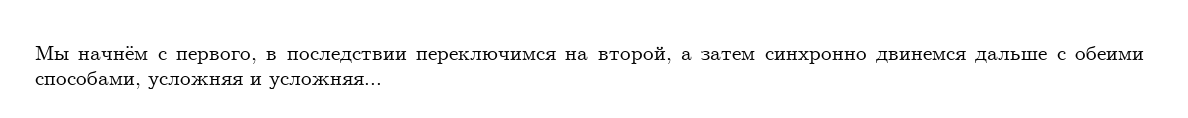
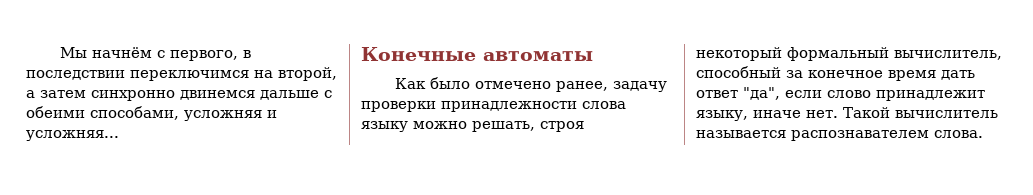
+ Конечные автоматы
+ Как было отмечено ранее, задачу проверки принадлежности слова языку можно решать, строя некоторый формальный вычислитель, способный за конечное время дать ответ "да", если слово принадлежит языку, иначе нет. Такой вычислитель называется распознавателем слова.

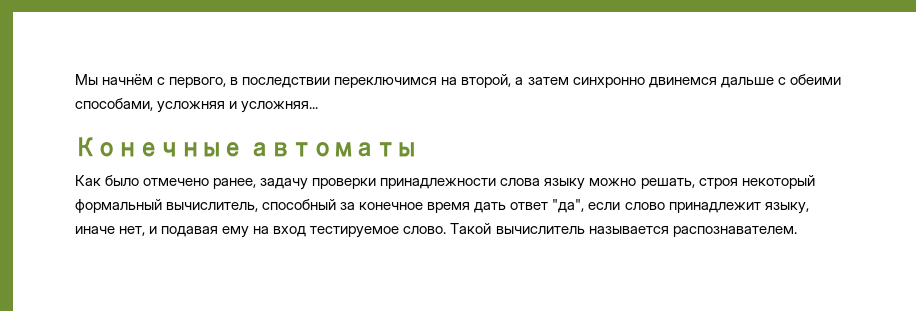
- Как было отмечено ранее, задачу проверки принадлежности слова языку можно решать, строя некоторый формальный вычислитель, способный за конечное время дать ответ "да", если слово принадлежит языку, иначе нет.
+ Как было отмечено ранее, задачу проверки принадлежности слова языку можно решать, строя некоторый формальный вычислитель, способный за конечное время дать ответ "да", если слово принадлежит языку, иначе нет, и подавая ему на вход тестируемое слово.
- Такой вычислитель называется распознавателем слова.
+ Такой вычислитель называется распознавателем.

